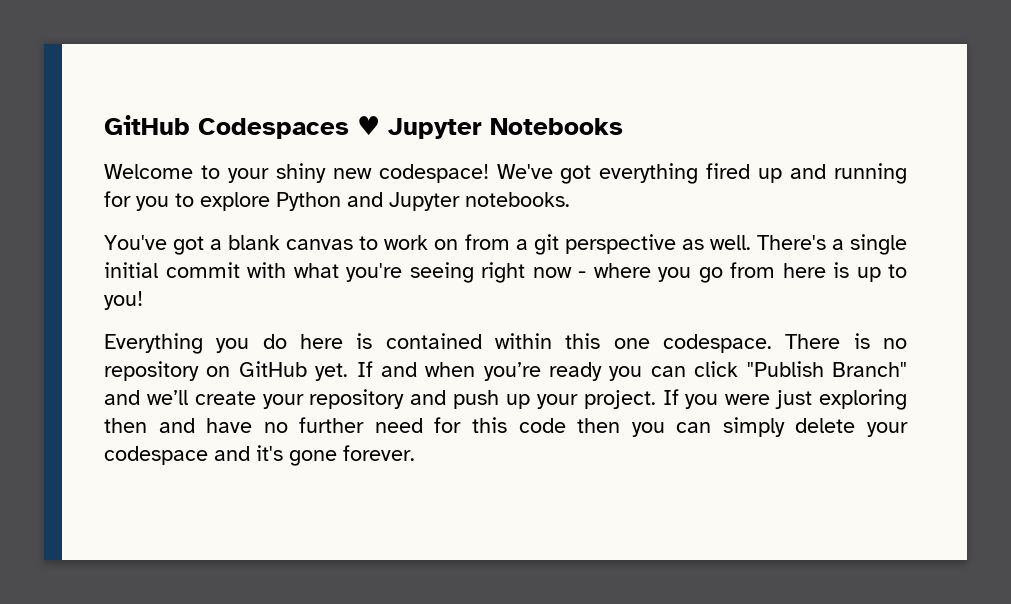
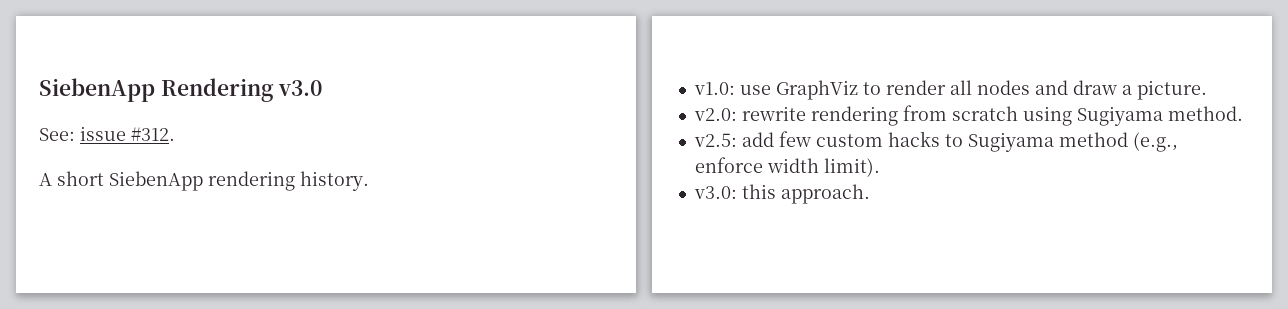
- GitHub Codespaces ♥ Jupyter Notebooks
- Welcome to your shiny new codespace! We've got everything fired up and running for you to explore Python and Jupyter notebooks.
- You've got a blank canvas to work on from a git perspective as well. There's a single initial commit with what you're seeing right now - where you go from here is up to you!
- Everything you do here is contained within this one codespace. There is no repository on GitHub yet. If and when you’re ready you can click "Publish Branch" and we’ll create your repository and push up your project. If you were just exploring then and have no further need for this code then you can simply delete your codespace and it's gone forever.
+ SiebenApp Rendering v3.0
+ See: issue #312.
+ A short SiebenApp rendering history.
+ v1.0: use GraphViz to render all nodes and draw a picture.
+ v2.0: rewrite rendering from scratch using Sugiyama method.
+ v2.5: add few custom hacks to Sugiyama method (e.g., enforce width limit).
+ v3.0: this approach.

